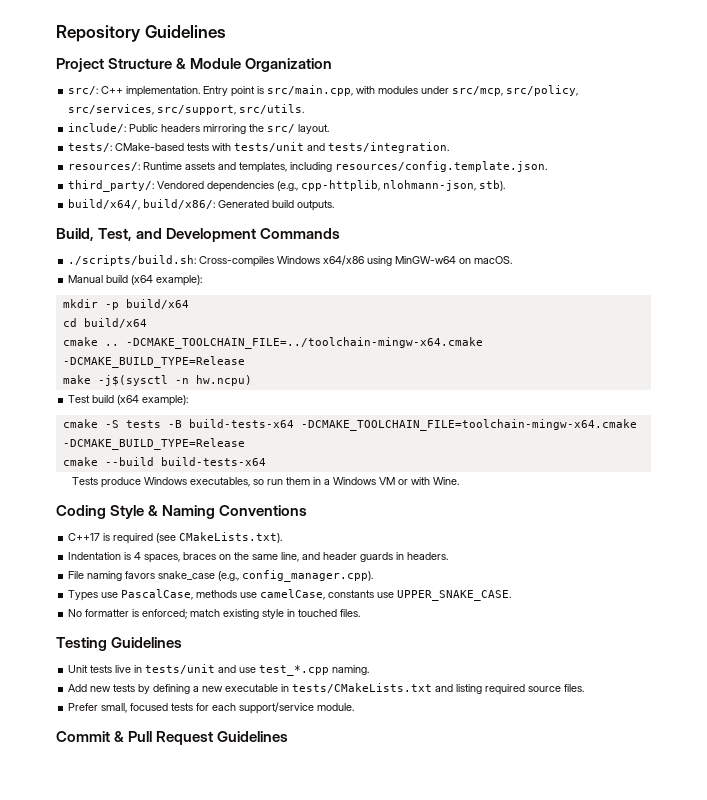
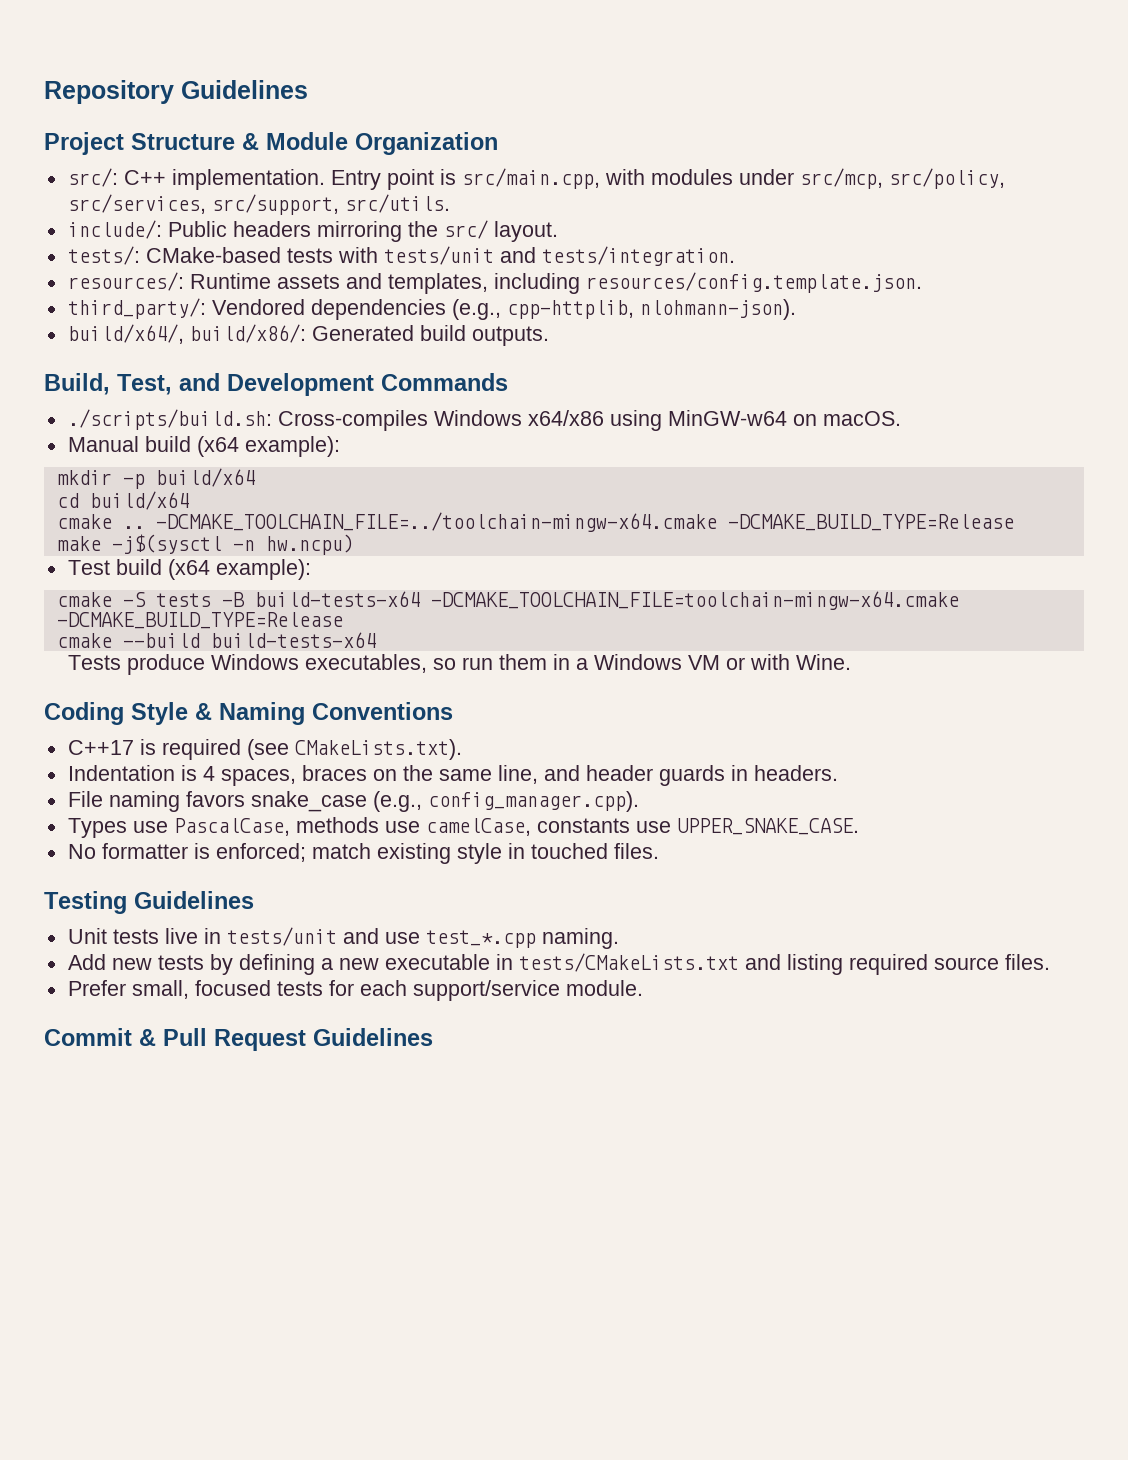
- third_party/: Vendored dependencies (e.g., cpp-httplib, nlohmann-json, stb).
+ third_party/: Vendored dependencies (e.g., cpp-httplib, nlohmann-json).

